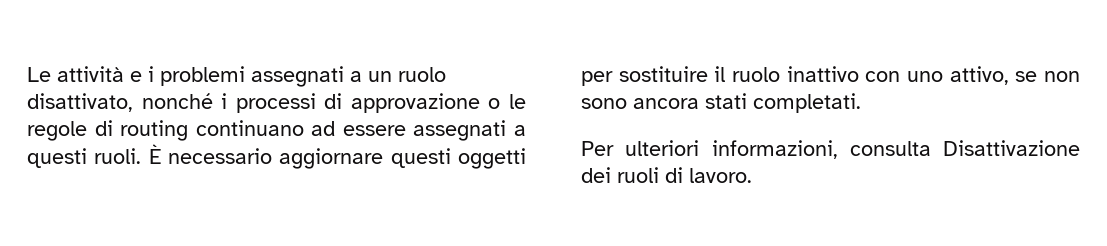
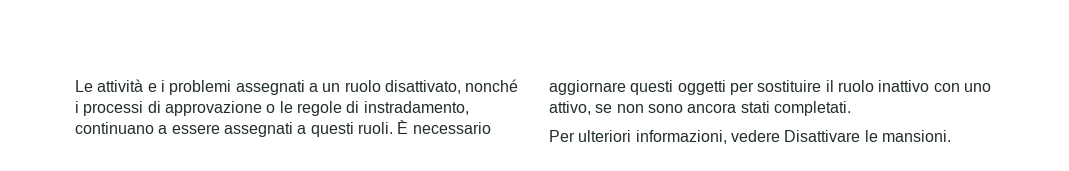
- Le attività e i problemi assegnati a un ruolo disattivato, nonché i processi di approvazione o le regole di routing continuano ad essere assegnati a questi ruoli.
+ Le attività e i problemi assegnati a un ruolo disattivato, nonché i processi di approvazione o le regole di instradamento, continuano a essere assegnati a questi ruoli.
- Per ulteriori informazioni, consulta Disattivazione dei ruoli di lavoro.
+ Per ulteriori informazioni, vedere Disattivare le mansioni.

